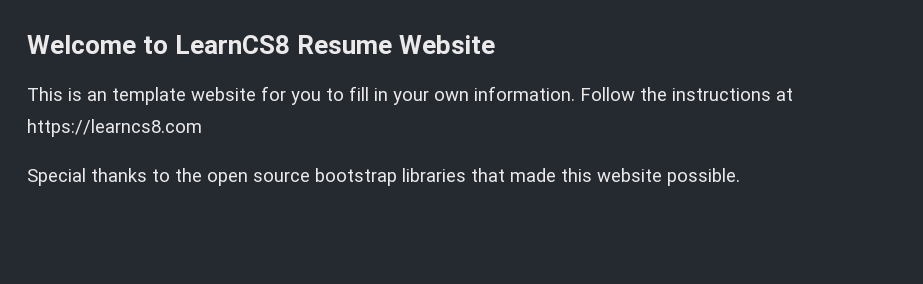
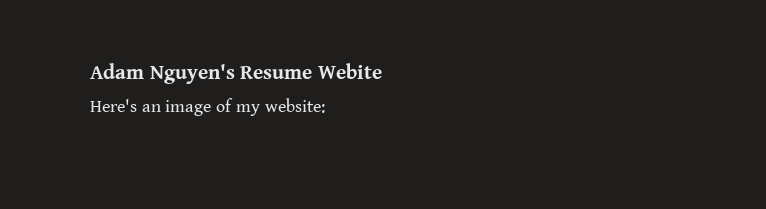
- Welcome to LearnCS8 Resume Website
- This is an template website for you to fill in your own information. Follow the instructions at https://learncs8.com
- Special thanks to the open source bootstrap libraries that made this website possible.
+ Adam Nguyen's Resume Webite
+ Here's an image of my website:

